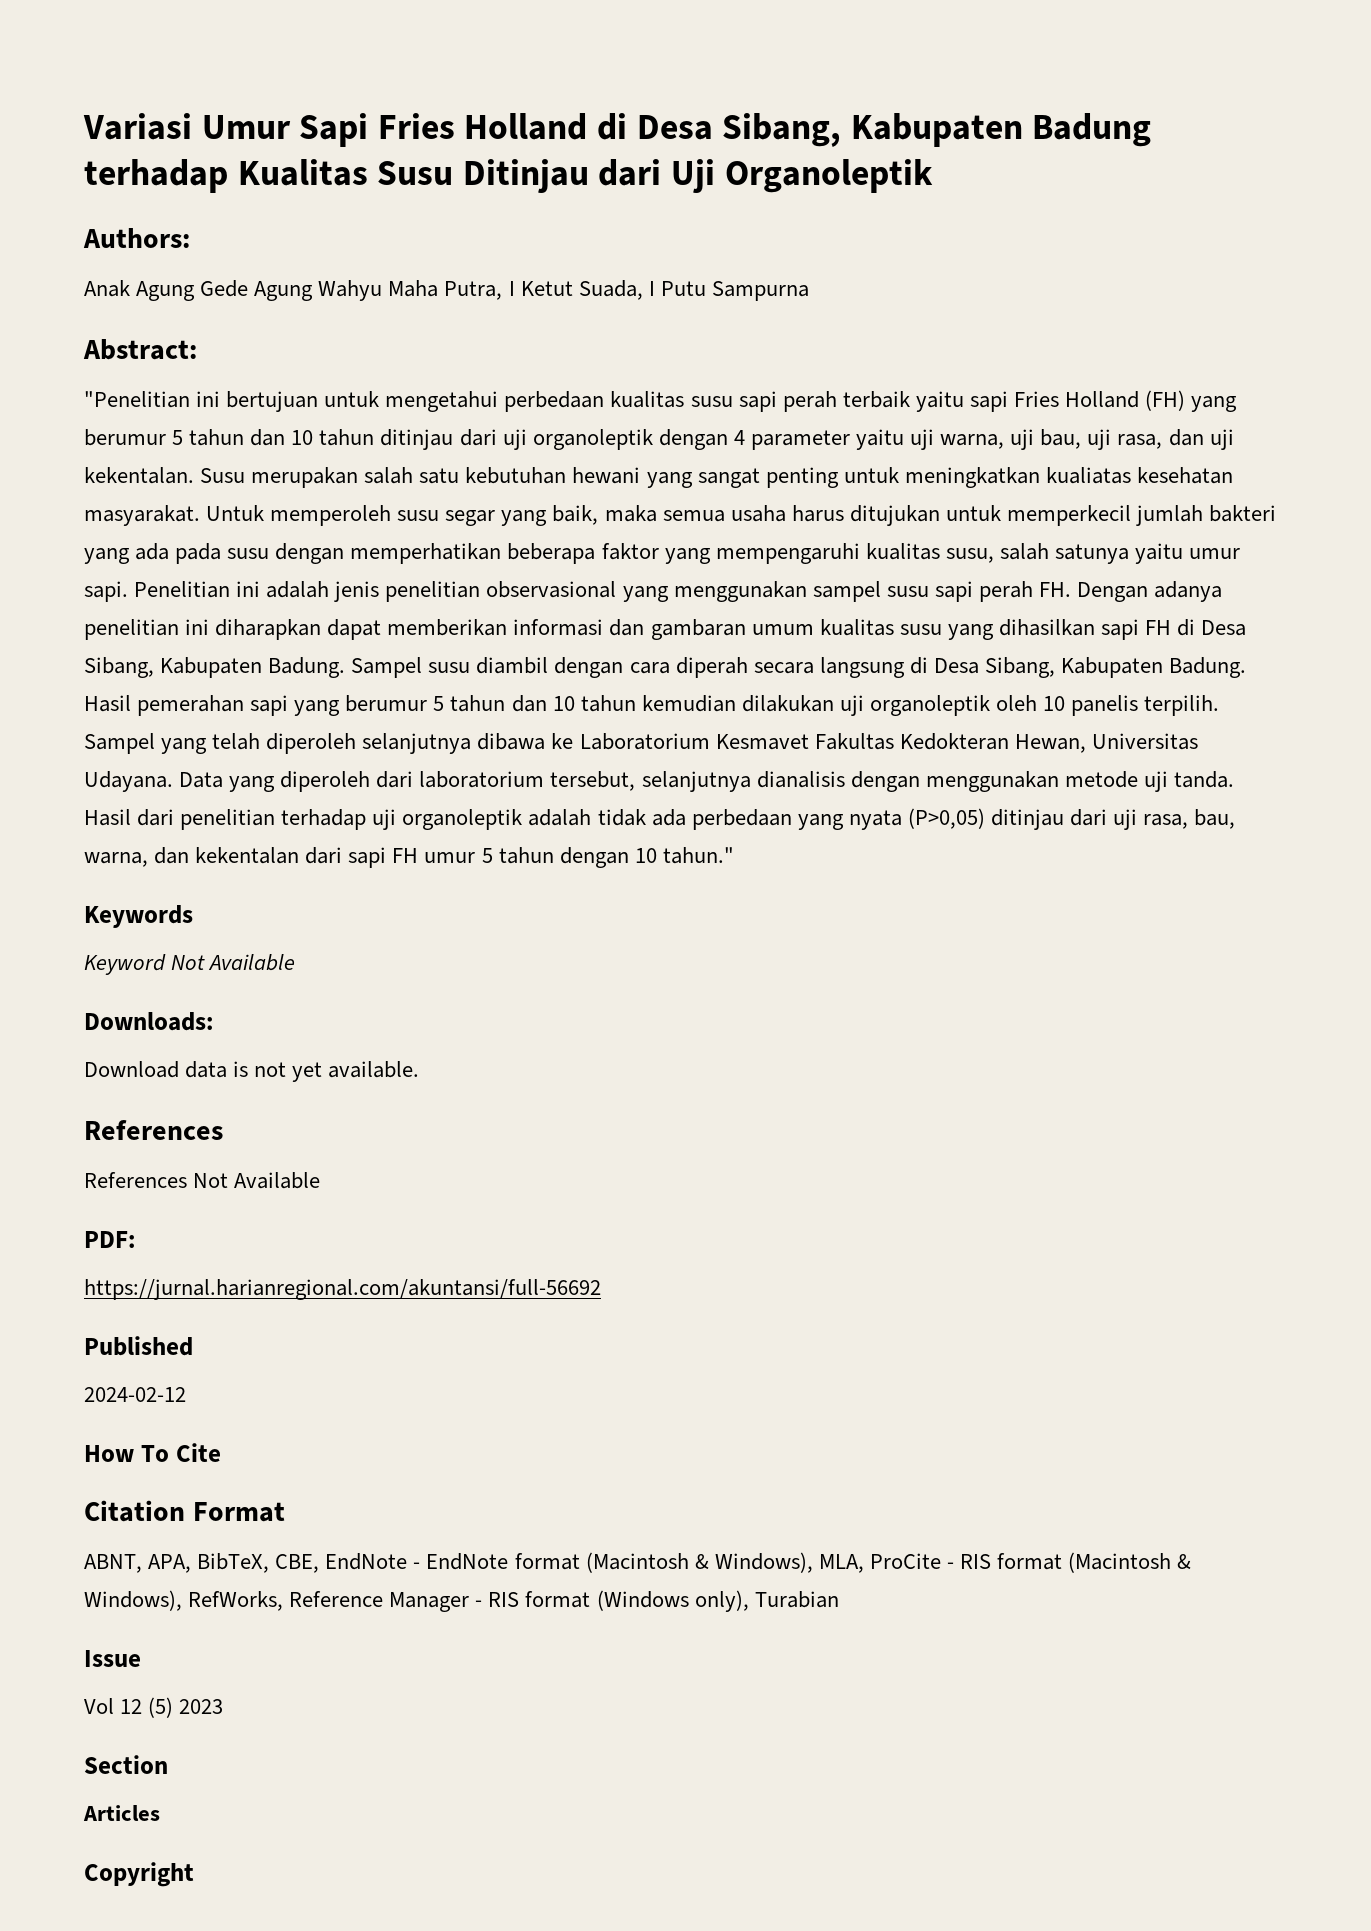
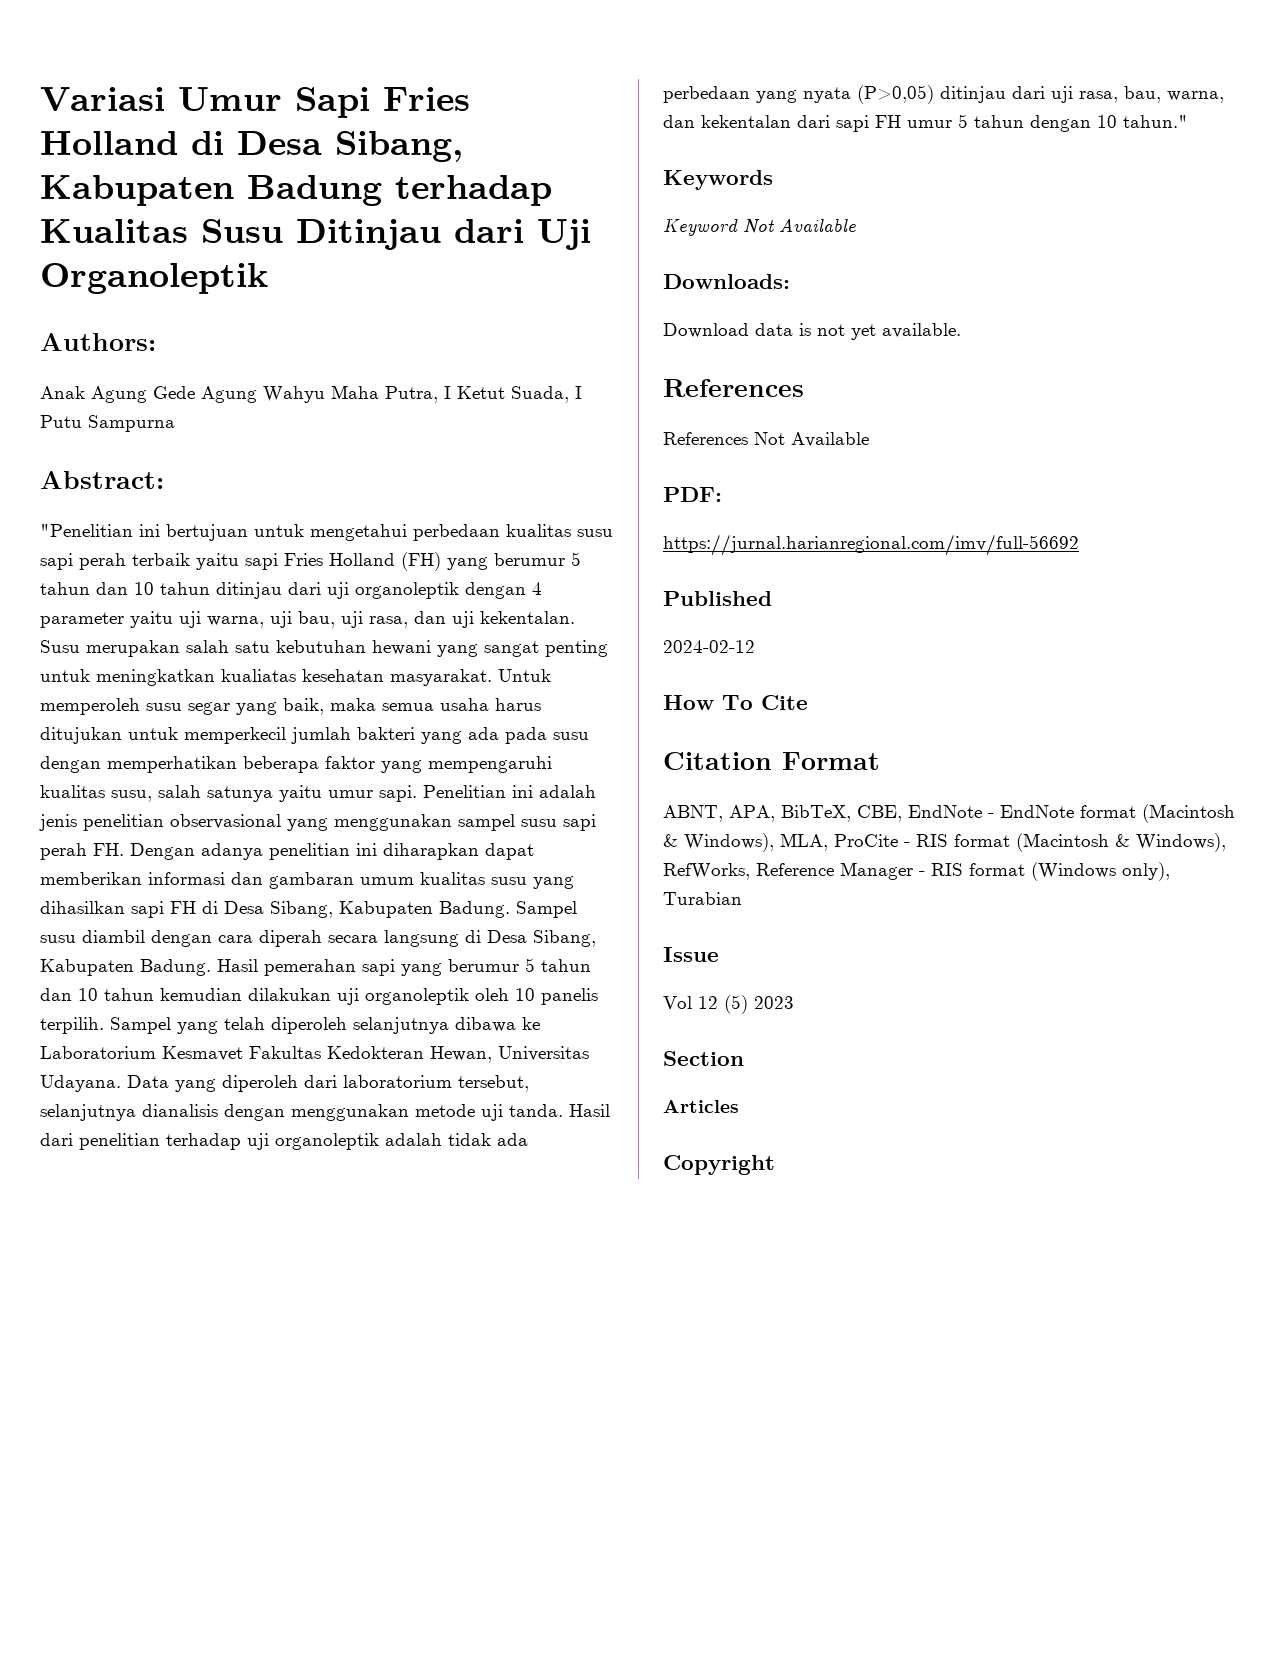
- https://jurnal.harianregional.com/akuntansi/full-56692
+ https://jurnal.harianregional.com/imv/full-56692

